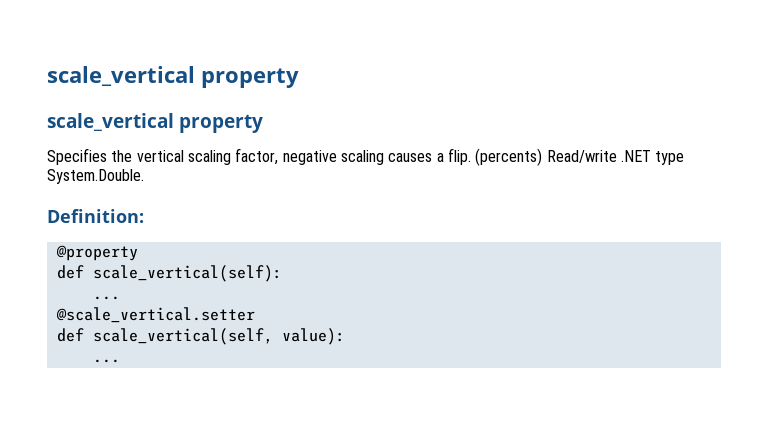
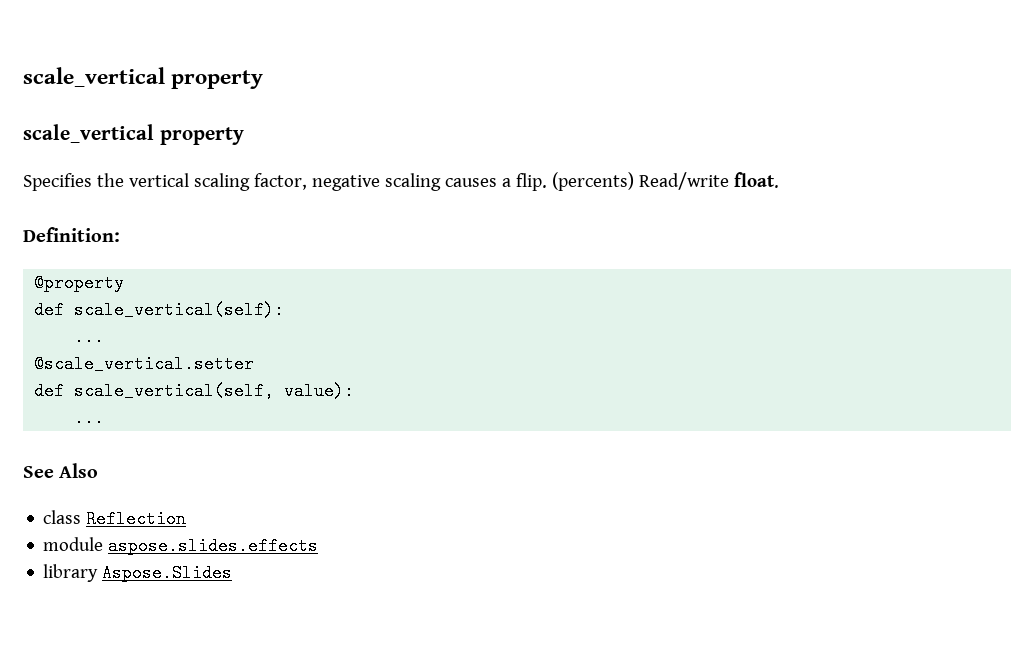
- (percents) Read/write .NET type System.Double.
+ (percents) Read/write float.
+ See Also
+ class Reflection
+ module aspose.slides.effects
+ library Aspose.Slides

